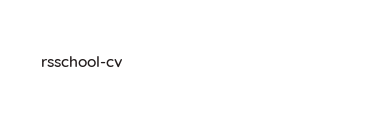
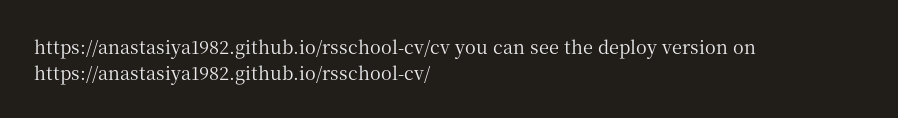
- rsschool-cv
+ https://anastasiya1982.github.io/rsschool-cv/cv you can see the deploy version on https://anastasiya1982.github.io/rsschool-cv/

